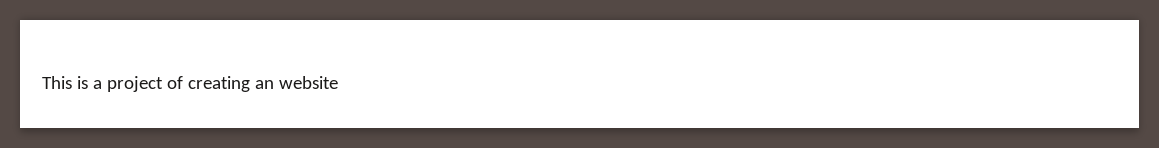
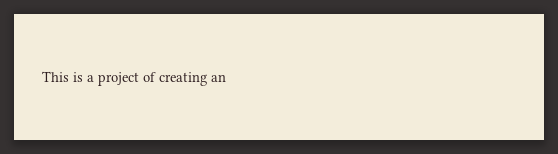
- This is a project of creating an website
+ This is a project of creating an

